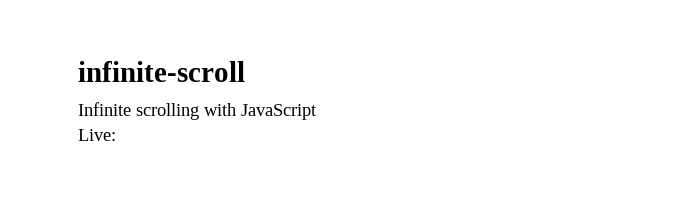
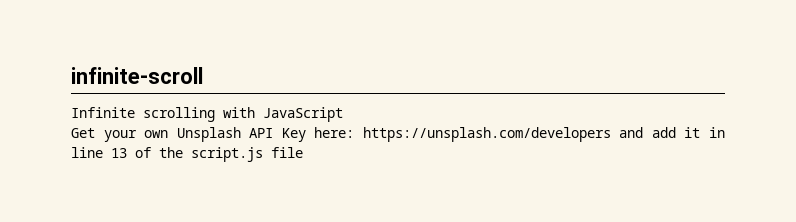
- Live:
+ Get your own Unsplash API Key here: https://unsplash.com/developers and add it in line 13 of the script.js file

